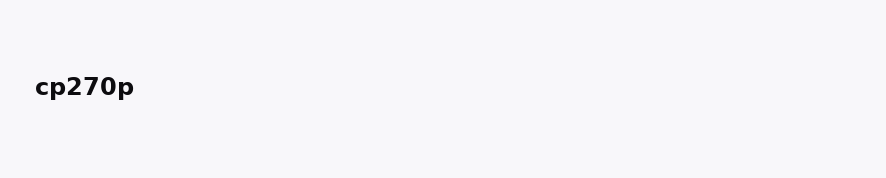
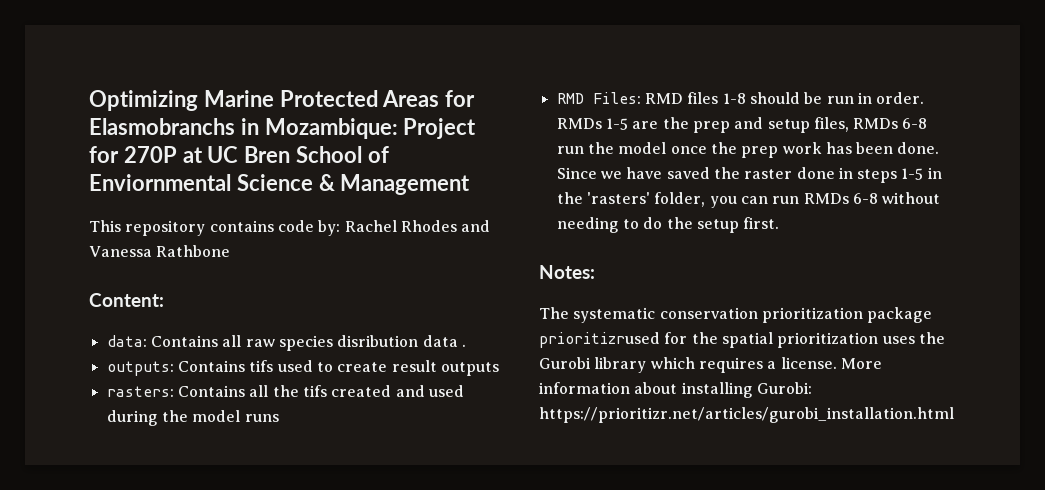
- cp270p
+ Optimizing Marine Protected Areas for Elasmobranchs in Mozambique: Project for 270P at UC Bren School of Enviornmental Science & Management
+ This repository contains code by: Rachel Rhodes and Vanessa Rathbone
+ Content:
+ data: Contains all raw species disribution data .
+ outputs: Contains tifs used to create result outputs
+ rasters: Contains all the tifs created and used during the model runs
+ RMD Files: RMD files 1-8 should be run in order. RMDs 1-5 are the prep and setup files, RMDs 6-8 run the model once the prep work has been done. Since we have saved the raster done in steps 1-5 in the 'rasters' folder, you can run RMDs 6-8 without needing to do the setup first.
+ Notes:
+ The systematic conservation prioritization package prioritizrused for the spatial prioritization uses the Gurobi library which requires a license. More information about installing Gurobi: https://prioritizr.net/articles/gurobi_installation.html

